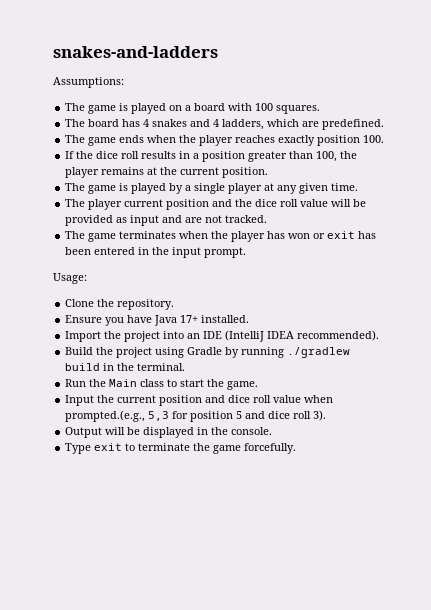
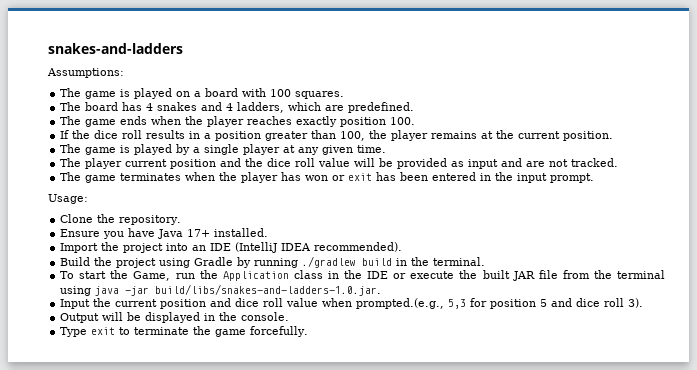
- Run the Main class to start the game.
+ To start the Game, run the Application class in the IDE or execute the built JAR file from the terminal using java -jar build/libs/snakes-and-ladders-1.0.jar.

